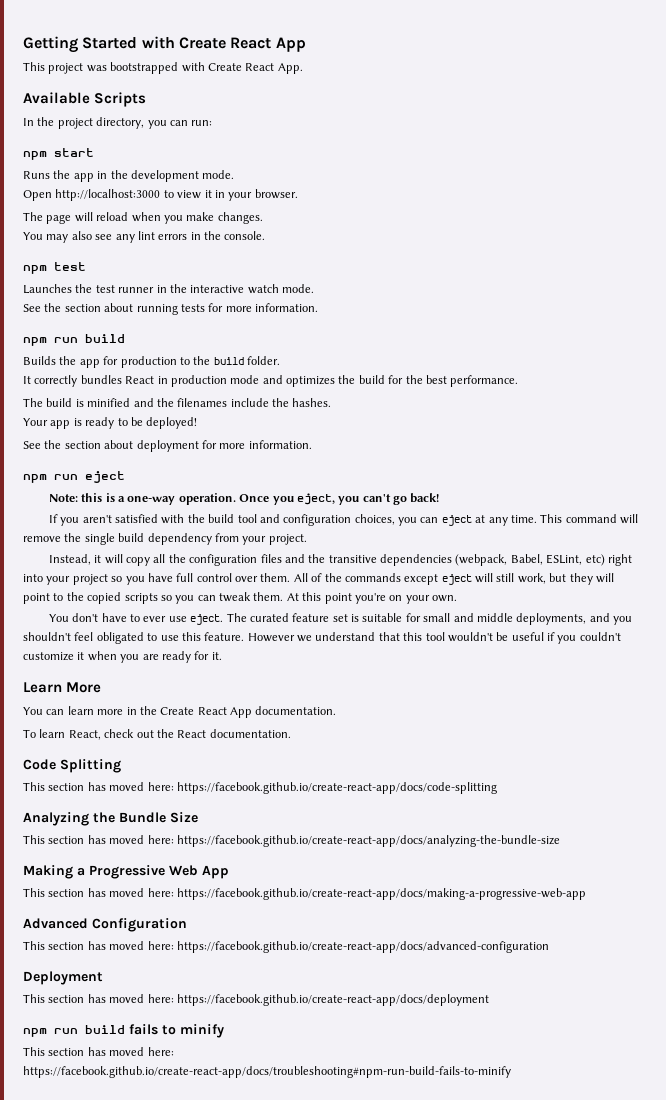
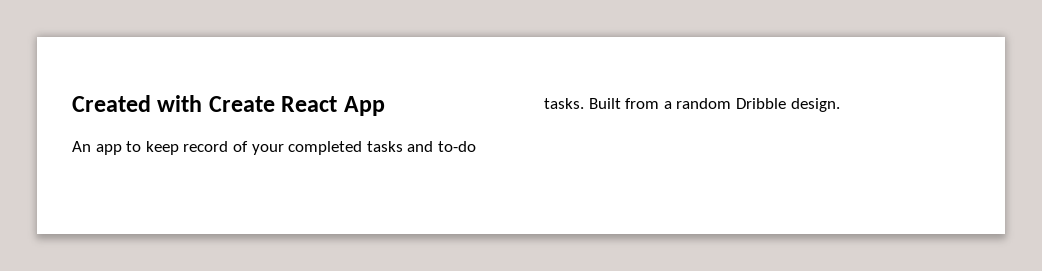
- Getting Started with Create React App
+ Created with Create React App
- This project was bootstrapped with Create React App.
- Available Scripts
- In the project directory, you can run:
- npm start
- Runs the app in the development mode.
- Open http://localhost:3000 to view it in your browser.
- The page will reload when you make changes.
- You may also see any lint errors in the console.
- npm test
- Launches the test runner in the interactive watch mode.
- See the section about running tests for more information.
- npm run build
- Builds the app for production to the build folder.
- It correctly bundles React in production mode and optimizes the build for the best performance.
- The build is minified and the filenames include the hashes.
- Your app is ready to be deployed!
- See the section about deployment for more information.
- npm run eject
- Note: this is a one-way operation. Once you eject, you can't go back!
- If you aren't satisfied with the build tool and configuration choices, you can eject at any time. This command will remove the single build dependency from your project.
- Instead, it will copy all the configuration files and the transitive dependencies (webpack, Babel, ESLint, etc) right into your project so you have full control over them. All of the commands except eject will still work, but they will point to the copied scripts so you can tweak them. At this point you're on your own.
- You don't have to ever use eject. The curated feature set is suitable for small and middle deployments, and you shouldn't feel obligated to use this feature. However we understand that this tool wouldn't be useful if you couldn't customize it when you are ready for it.
- Learn More
- You can learn more in the Create React App documentation.
- To learn React, check out the React documentation.
- Code Splitting
- This section has moved here: https://facebook.github.io/create-react-app/docs/code-splitting
- Analyzing the Bundle Size
- This section has moved here: https://facebook.github.io/create-react-app/docs/analyzing-the-bundle-size
- Making a Progressive Web App
- This section has moved here: https://facebook.github.io/create-react-app/docs/making-a-progressive-web-app
- Advanced Configuration
- This section has moved here: https://facebook.github.io/create-react-app/docs/advanced-configuration
- Deployment
- This section has moved here: https://facebook.github.io/create-react-app/docs/deployment
- npm run build fails to minify
- This section has moved here: https://facebook.github.io/create-react-app/docs/troubleshooting#npm-run-build-fails-to-minify
+ An app to keep record of your completed tasks and to-do tasks. Built from a random Dribble design.

